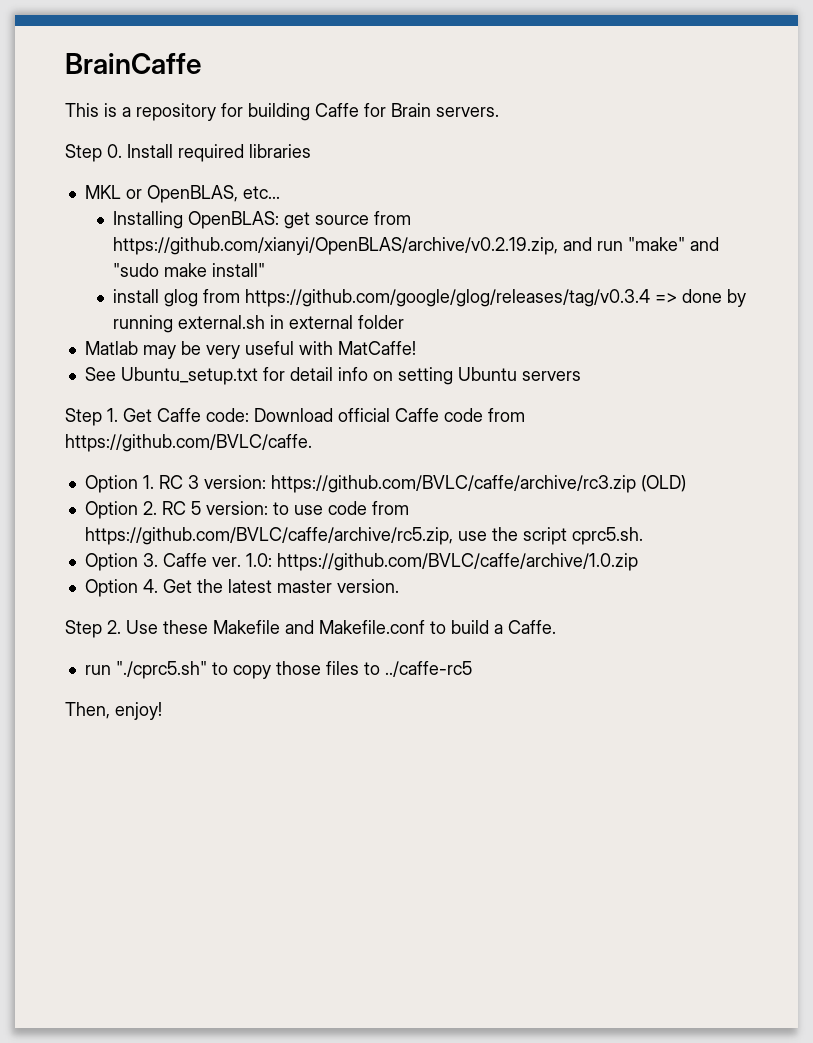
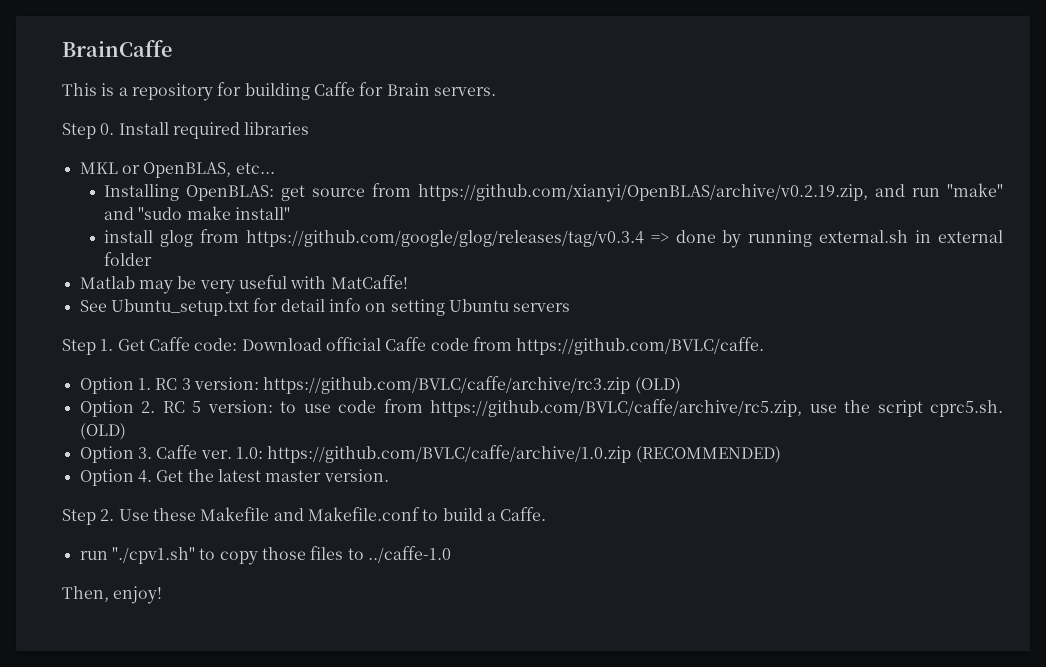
- Option 2. RC 5 version: to use code from https://github.com/BVLC/caffe/archive/rc5.zip, use the script cprc5.sh.
+ Option 2. RC 5 version: to use code from https://github.com/BVLC/caffe/archive/rc5.zip, use the script cprc5.sh. (OLD)
- 1.0: https://github.com/BVLC/caffe/archive/1.0.zip
+ 1.0: https://github.com/BVLC/caffe/archive/1.0.zip (RECOMMENDED)
- run "./cprc5.sh" to copy those files to ../caffe-rc5
+ run "./cpv1.sh" to copy those files to ../caffe-1.0

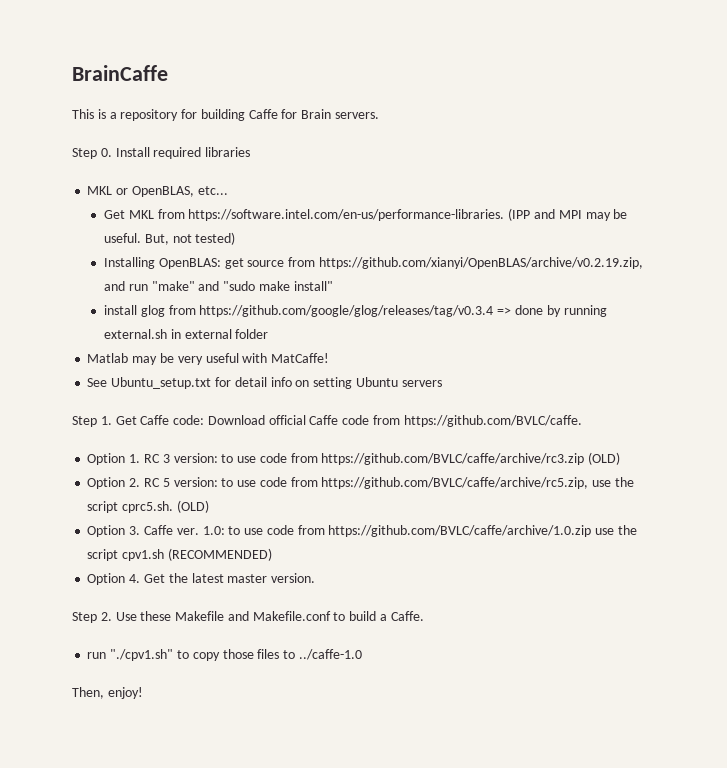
+ Get MKL from https://software.intel.com/en-us/performance-libraries. (IPP and MPI may be useful. But, not tested)
- Option 1. RC 3 version: https://github.com/BVLC/caffe/archive/rc3.zip (OLD)
+ Option 1. RC 3 version: to use code from https://github.com/BVLC/caffe/archive/rc3.zip (OLD)
- 1.0: https://github.com/BVLC/caffe/archive/1.0.zip (RECOMMENDED)
+ 1.0: to use code from https://github.com/BVLC/caffe/archive/1.0.zip use the script cpv1.sh (RECOMMENDED)

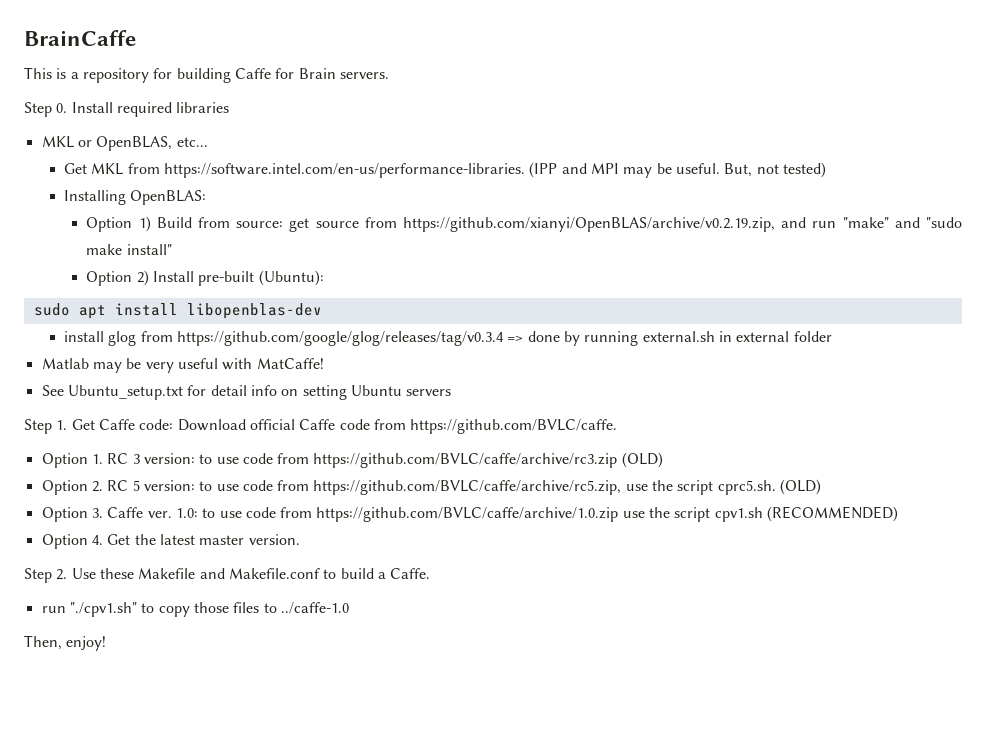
- Installing OpenBLAS: get source from https://github.com/xianyi/OpenBLAS/archive/v0.2.19.zip, and run "make" and "sudo make install"
+ Installing OpenBLAS:
+ Option 1) Build from source: get source from https://github.com/xianyi/OpenBLAS/archive/v0.2.19.zip, and run "make" and "sudo make install"
+ Option 2) Install pre-built (Ubuntu):
+ sudo apt install libopenblas-dev

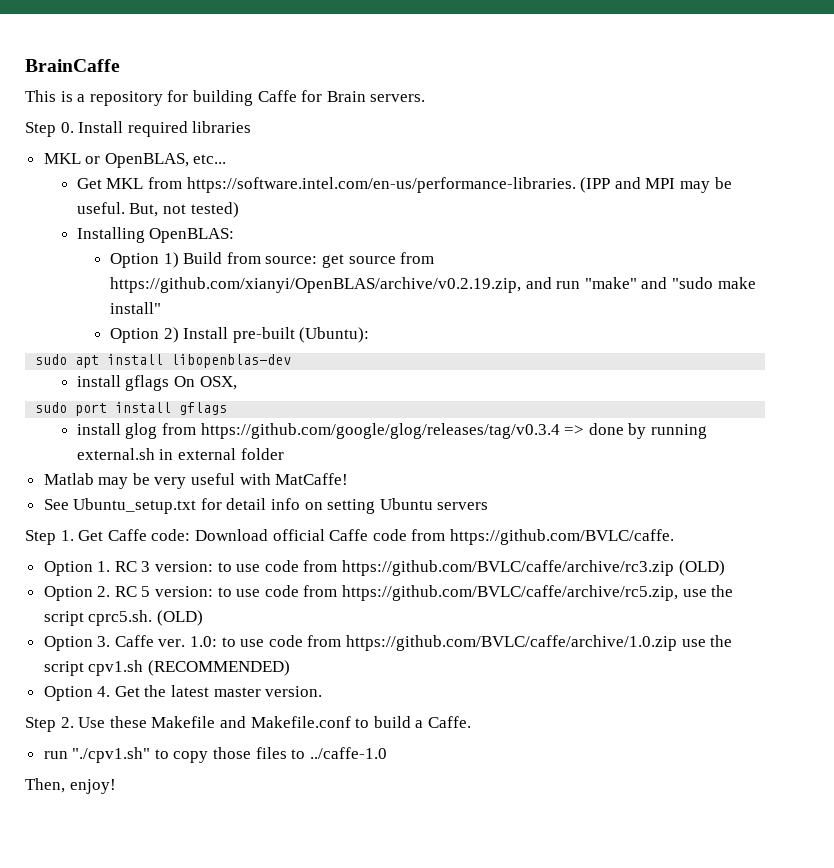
+ install gflags On OSX,
+ sudo port install gflags

